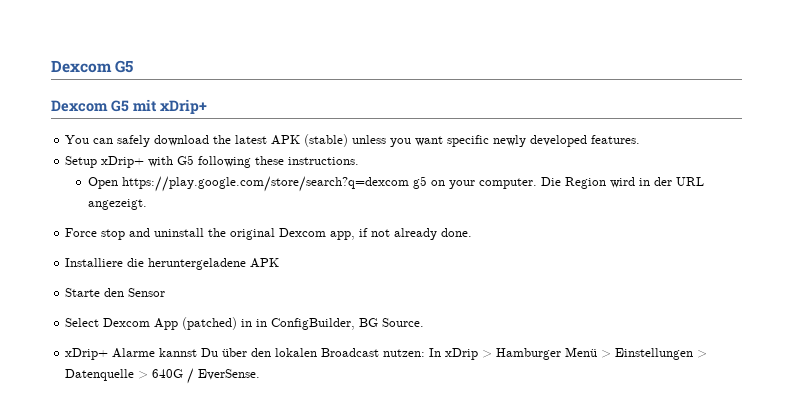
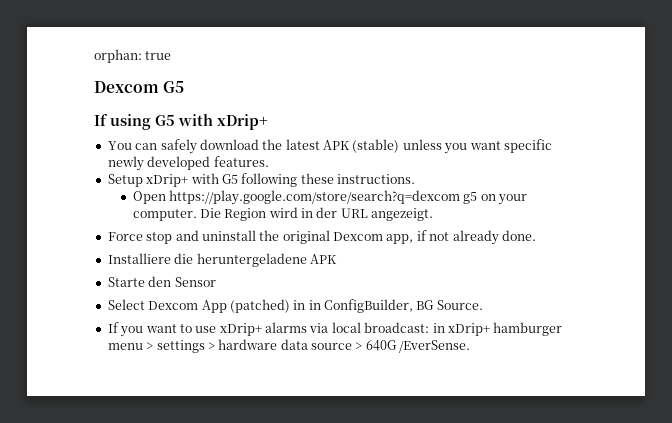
+ orphan: true
- Dexcom G5 mit xDrip+
+ If using G5 with xDrip+
- xDrip+ Alarme kannst Du über den lokalen Broadcast nutzen: In xDrip > Hamburger Menü > Einstellungen > Datenquelle > 640G / EverSense.
+ If you want to use xDrip+ alarms via local broadcast: in xDrip+ hamburger menu > settings > hardware data source > 640G /EverSense.

